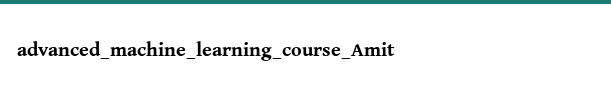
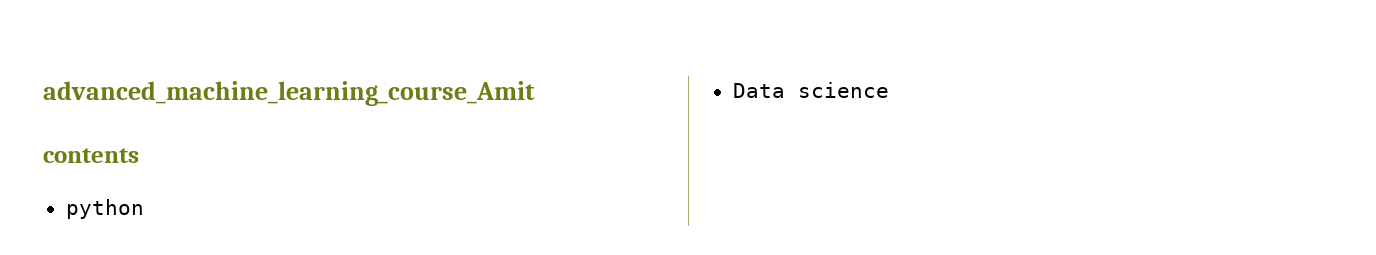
+ contents
+ python
+ Data science

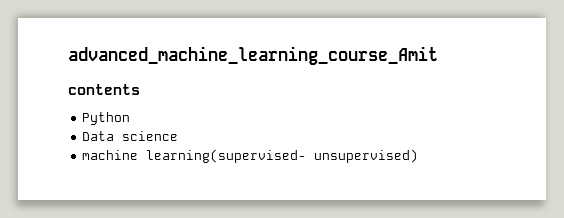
- python
+ Python
+ machine learning(supervised- unsupervised)

